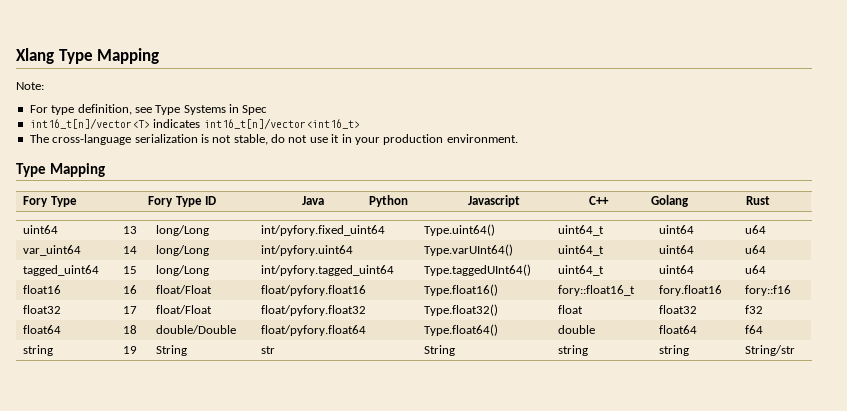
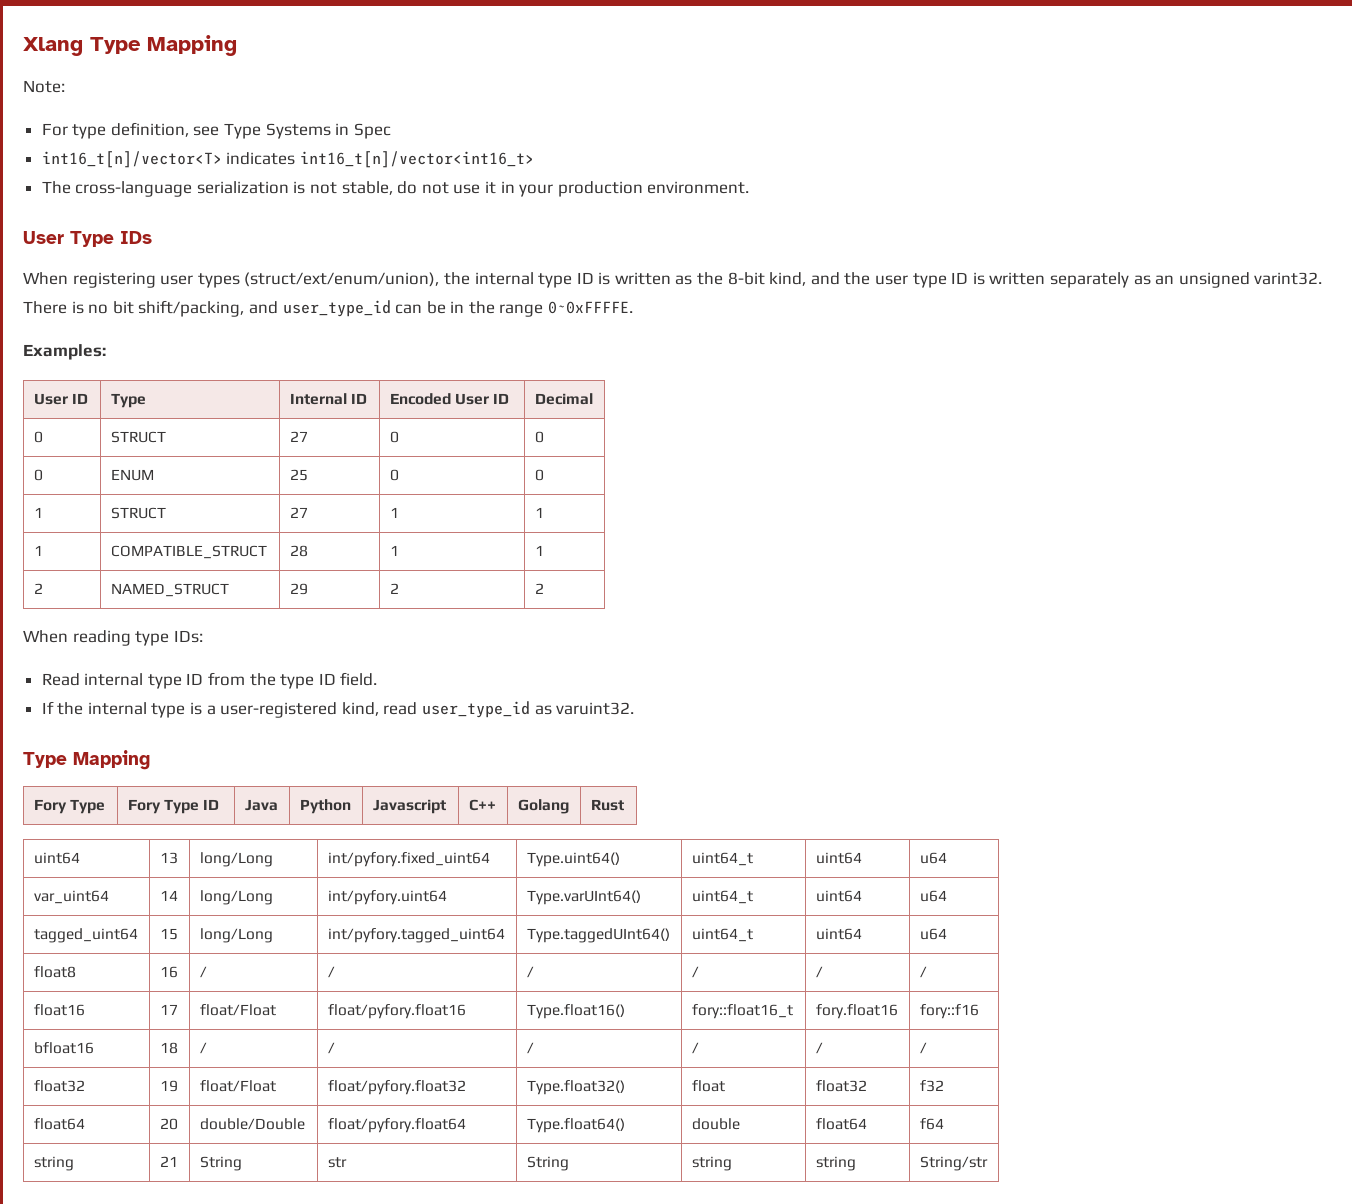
+ User Type IDs
+ When registering user types (struct/ext/enum/union), the internal type ID is written as the 8-bit kind, and the user type ID is written separately as an unsigned varint32. There is no bit shift/packing, and user_type_id can be in the range 0~0xFFFFE.
+ Examples:
+ User ID | Type | Internal ID | Encoded User ID | Decimal
+ 0 | STRUCT | 27 | 0 | 0
+ 0 | ENUM | 25 | 0 | 0
+ 1 | STRUCT | 27 | 1 | 1
+ 1 | COMPATIBLE_STRUCT | 28 | 1 | 1
+ 2 | NAMED_STRUCT | 29 | 2 | 2
+ When reading type IDs:
+ Read internal type ID from the type ID field.
+ If the internal type is a user-registered kind, read user_type_id as varuint32.
+ float8 | 16 | / | / | / | / | / | /
- float16 | 16 | float/Float | float/pyfory.float16 | Type.float16() | fory::float16_t | fory.float16 | fory::f16
+ float16 | 17 | float/Float | float/pyfory.float16 | Type.float16() | fory::float16_t | fory.float16 | fory::f16
- float32 | 17 | float/Float | float/pyfory.float32 | Type.float32() | float | float32 | f32
+ bfloat16 | 18 | / | / | / | / | / | /
+ float32 | 19 | float/Float | float/pyfory.float32 | Type.float32() | float | float32 | f32
- float64 | 18 | double/Double | float/pyfory.float64 | Type.float64() | double | float64 | f64
+ float64 | 20 | double/Double | float/pyfory.float64 | Type.float64() | double | float64 | f64
- string | 19 | String | str | String | string | string | String/str
+ string | 21 | String | str | String | string | string | String/str

